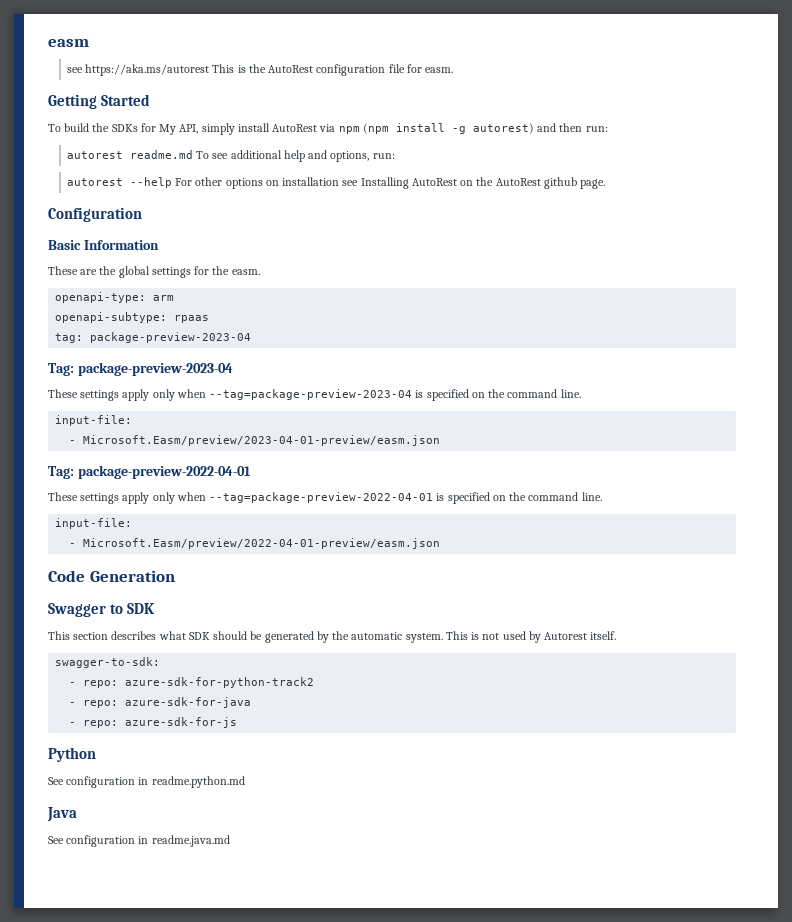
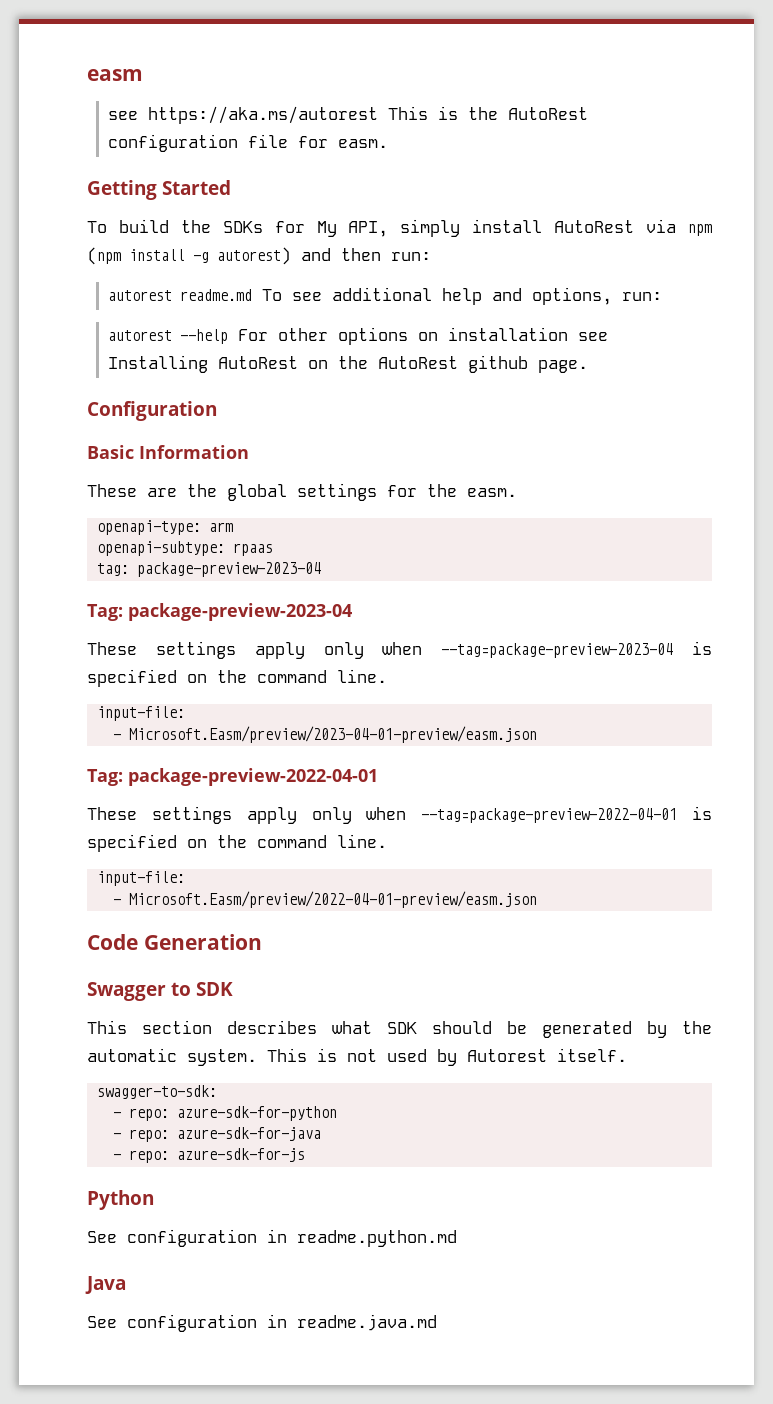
- - repo: azure-sdk-for-python-track2
+ - repo: azure-sdk-for-python

